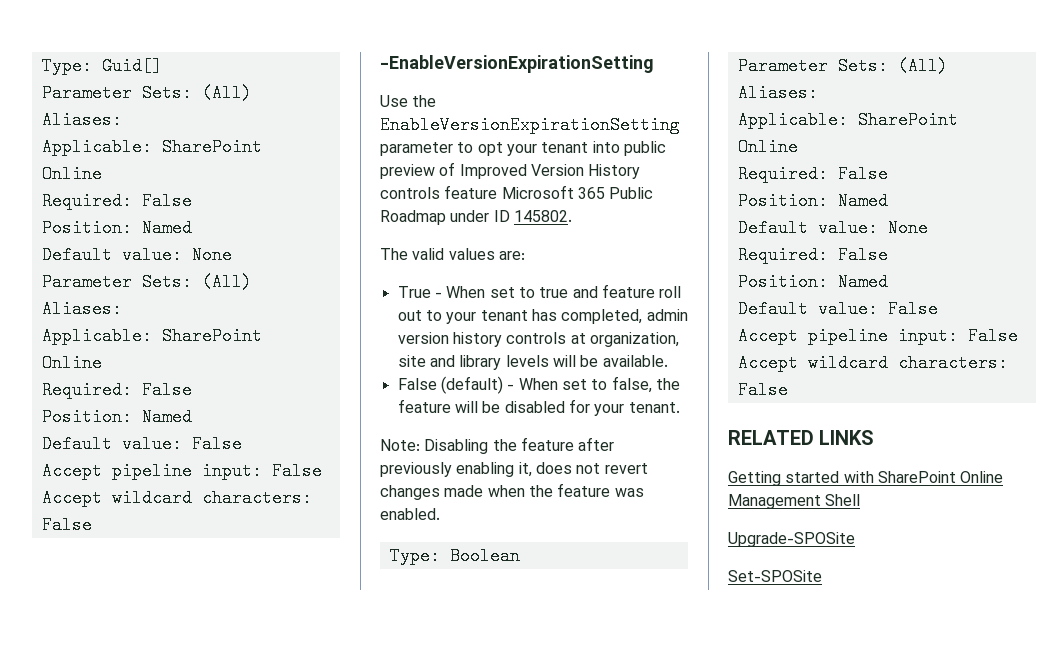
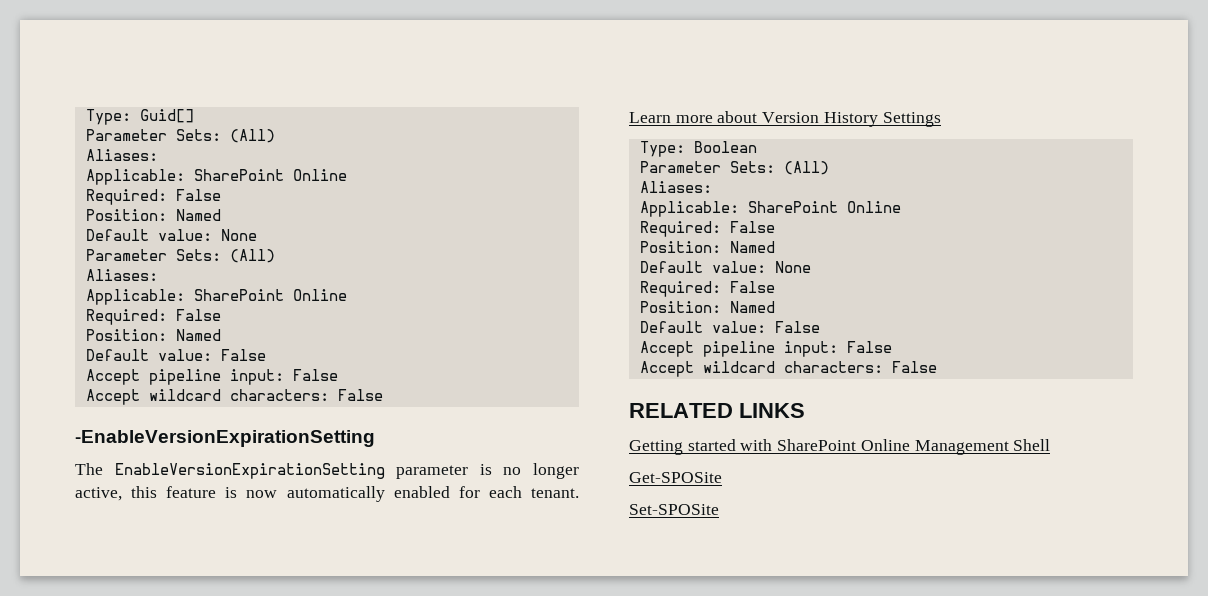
- Use the EnableVersionExpirationSetting parameter to opt your tenant into public preview of Improved Version History controls feature Microsoft 365 Public Roadmap under ID 145802.
- The valid values are:
- True - When set to true and feature roll out to your tenant has completed, admin version history controls at organization, site and library levels will be available.
- False (default) - When set to false, the feature will be disabled for your tenant.
- Note: Disabling the feature after previously enabling it, does not revert changes made when the feature was enabled.
+ The EnableVersionExpirationSetting parameter is no longer active, this feature is now automatically enabled for each tenant. Learn more about Version History Settings
- Upgrade-SPOSite
+ Get-SPOSite

